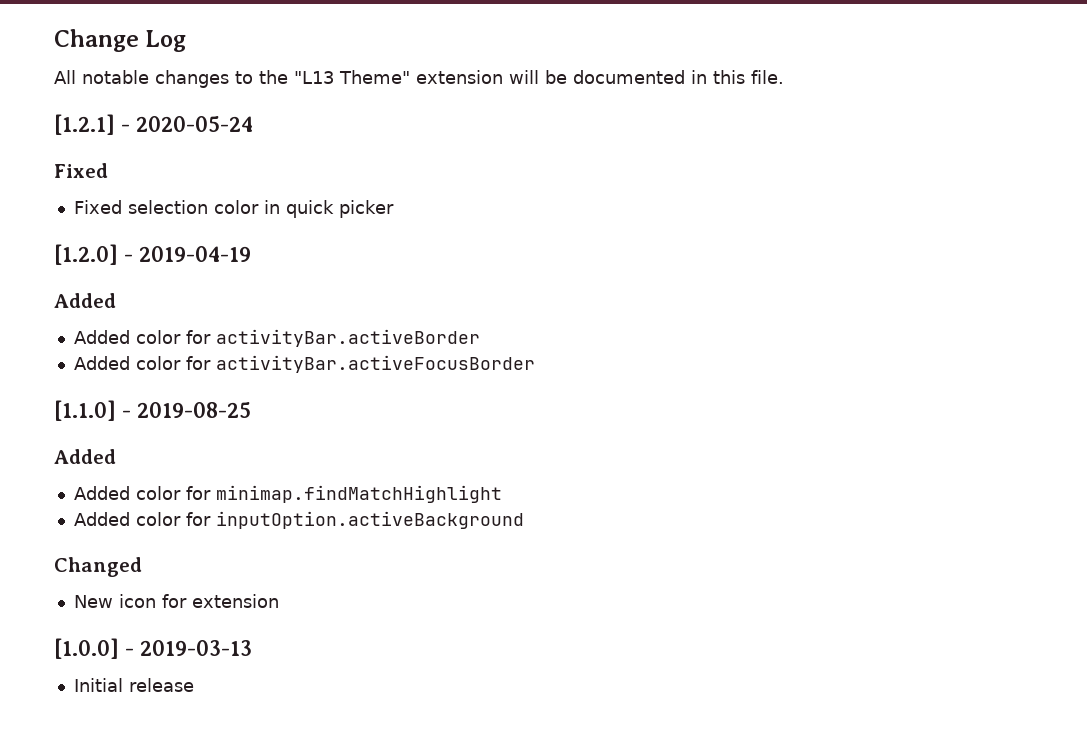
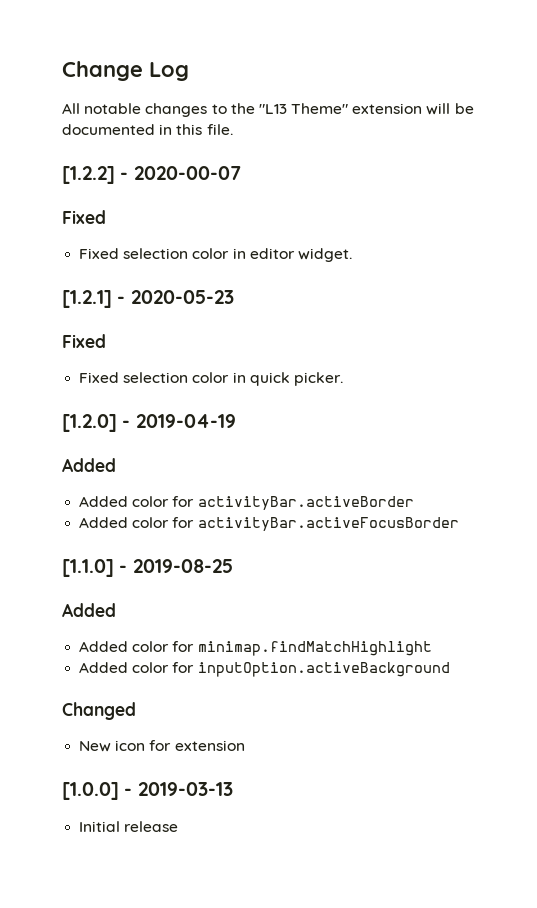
+ [1.2.2] - 2020-00-07
+ Fixed
+ Fixed selection color in editor widget.
- [1.2.1] - 2020-05-24
+ [1.2.1] - 2020-05-23
- Fixed selection color in quick picker
+ Fixed selection color in quick picker.

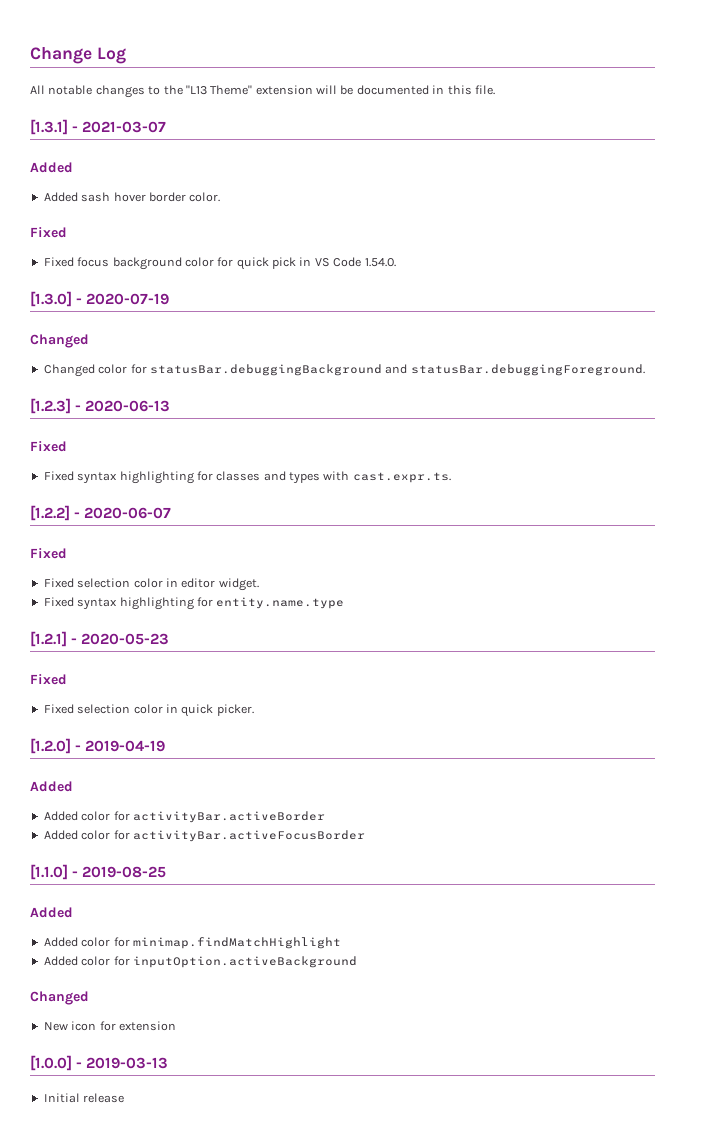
+ [1.3.1] - 2021-03-07
+ Added
+ Added sash hover border color.
+ Fixed
+ Fixed focus background color for quick pick in VS Code 1.54.0.
+ [1.3.0] - 2020-07-19
+ Changed
+ Changed color for statusBar.debuggingBackground and statusBar.debuggingForeground.
+ [1.2.3] - 2020-06-13
+ Fixed
+ Fixed syntax highlighting for classes and types with cast.expr.ts.
- [1.2.2] - 2020-00-07
+ [1.2.2] - 2020-06-07
+ Fixed syntax highlighting for entity.name.type

